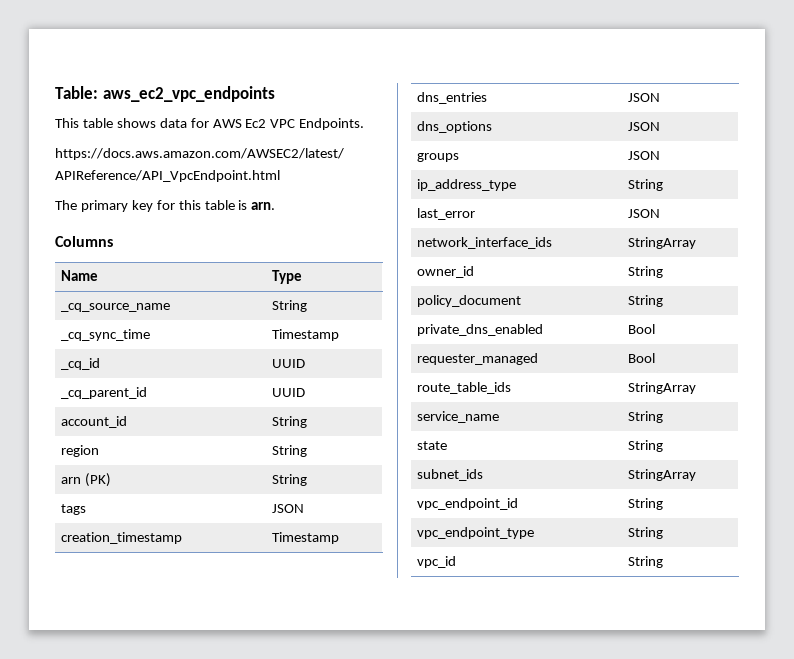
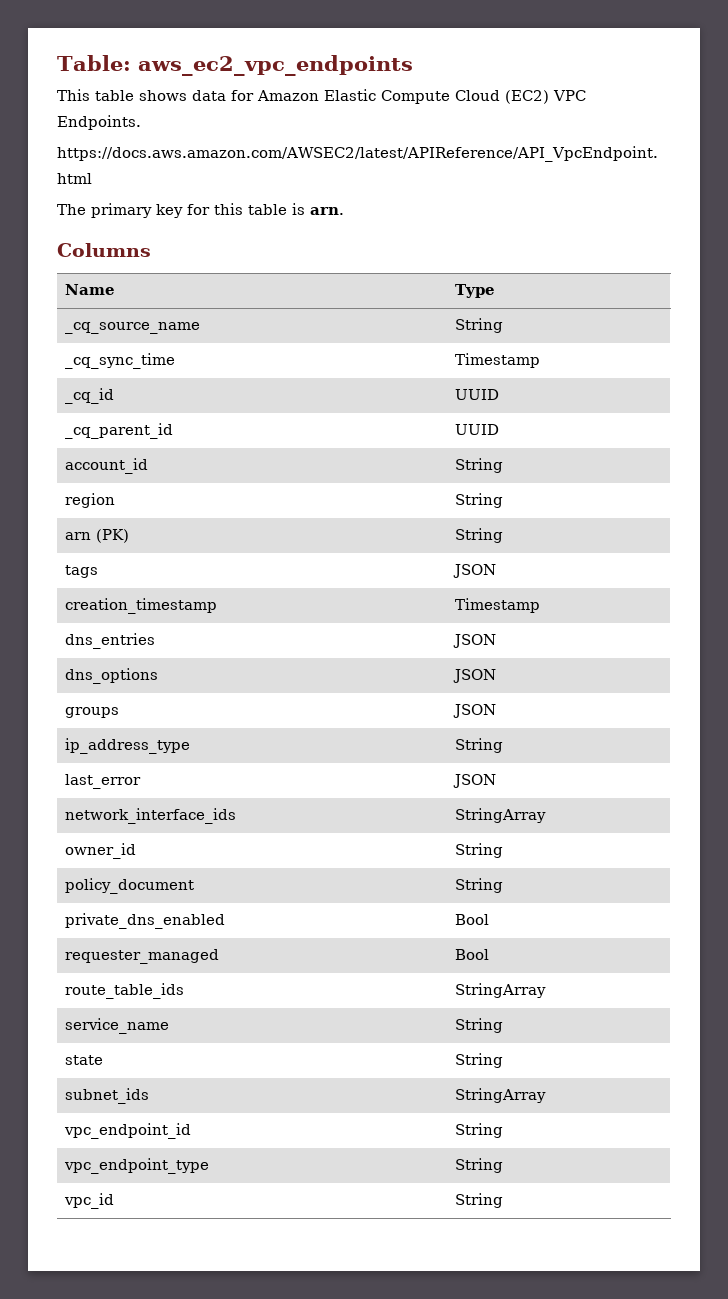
- This table shows data for AWS Ec2 VPC Endpoints.
+ This table shows data for Amazon Elastic Compute Cloud (EC2) VPC Endpoints.

